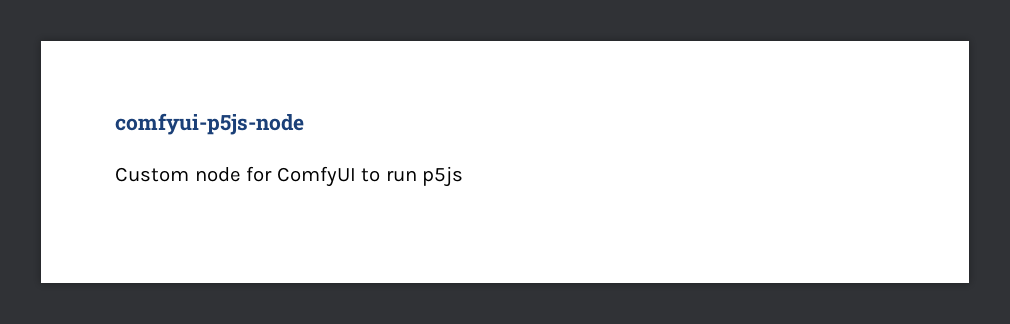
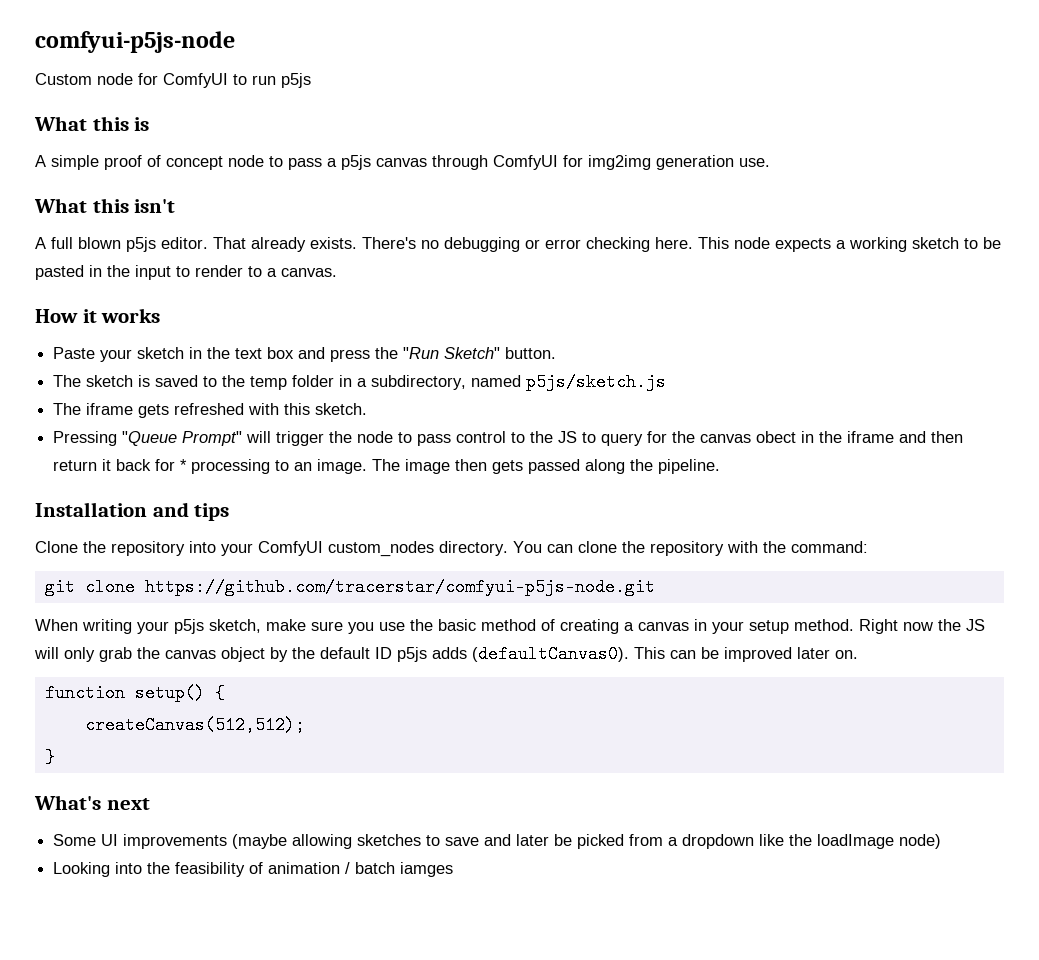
+ What this is
+ A simple proof of concept node to pass a p5js canvas through ComfyUI for img2img generation use.
+ What this isn't
+ A full blown p5js editor. That already exists. There's no debugging or error checking here. This node expects a working sketch to be pasted in the input to render to a canvas.
+ How it works
+ Paste your sketch in the text box and press the "Run Sketch" button.
+ The sketch is saved to the temp folder in a subdirectory, named p5js/sketch.js
+ The iframe gets refreshed with this sketch.
+ Pressing "Queue Prompt" will trigger the node to pass control to the JS to query for the canvas obect in the iframe and then return it back for * processing to an image. The image then gets passed along the pipeline.
+ Installation and tips
+ Clone the repository into your ComfyUI custom_nodes directory. You can clone the repository with the command:
+ git clone https://github.com/tracerstar/comfyui-p5js-node.git
+ When writing your p5js sketch, make sure you use the basic method of creating a canvas in your setup method. Right now the JS will only grab the canvas object by the default ID p5js adds (defaultCanvas0). This can be improved later on.
+ function setup() {
+ createCanvas(512,512);
+ }
+ What's next
+ Some UI improvements (maybe allowing sketches to save and later be picked from a dropdown like the loadImage node)
+ Looking into the feasibility of animation / batch iamges

